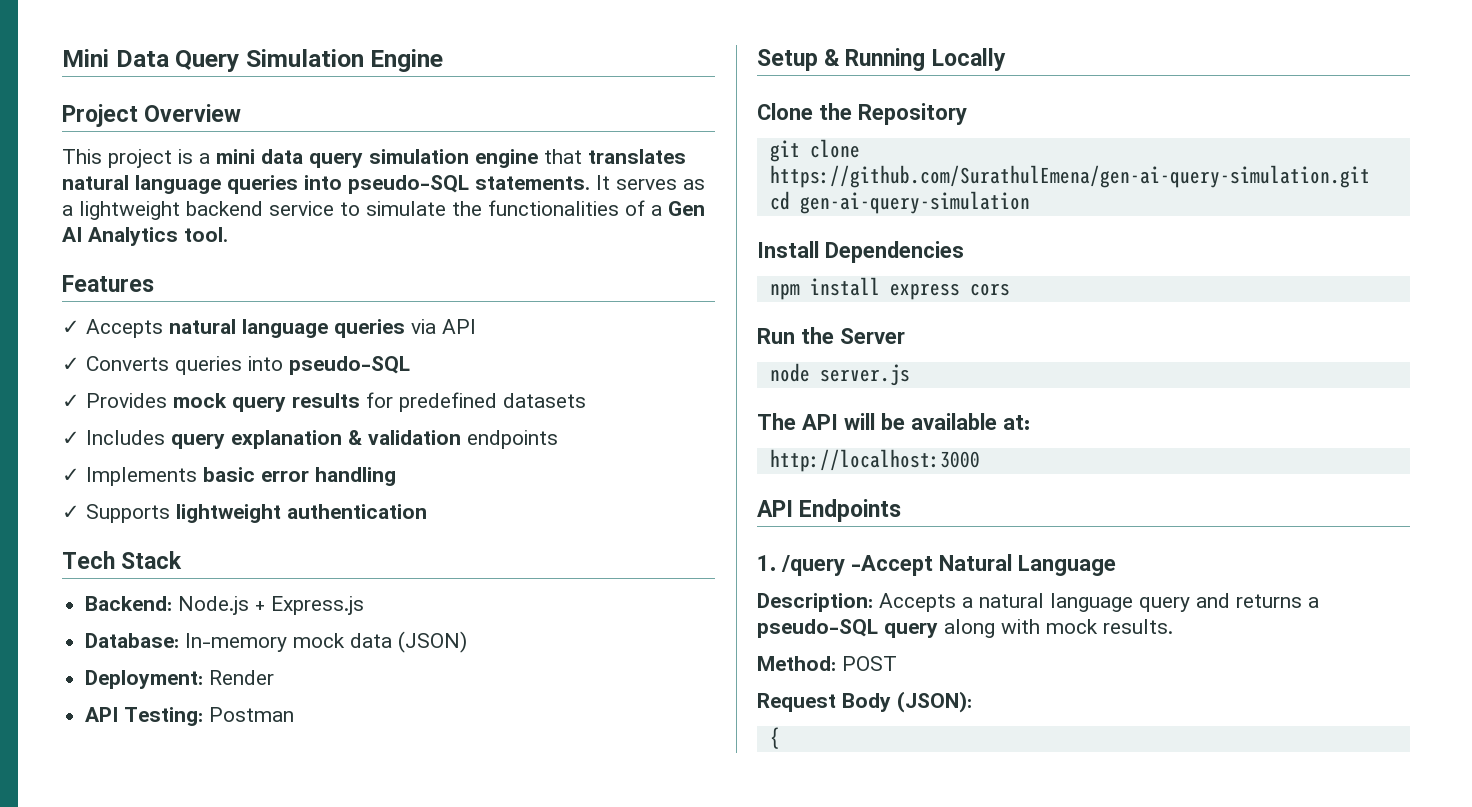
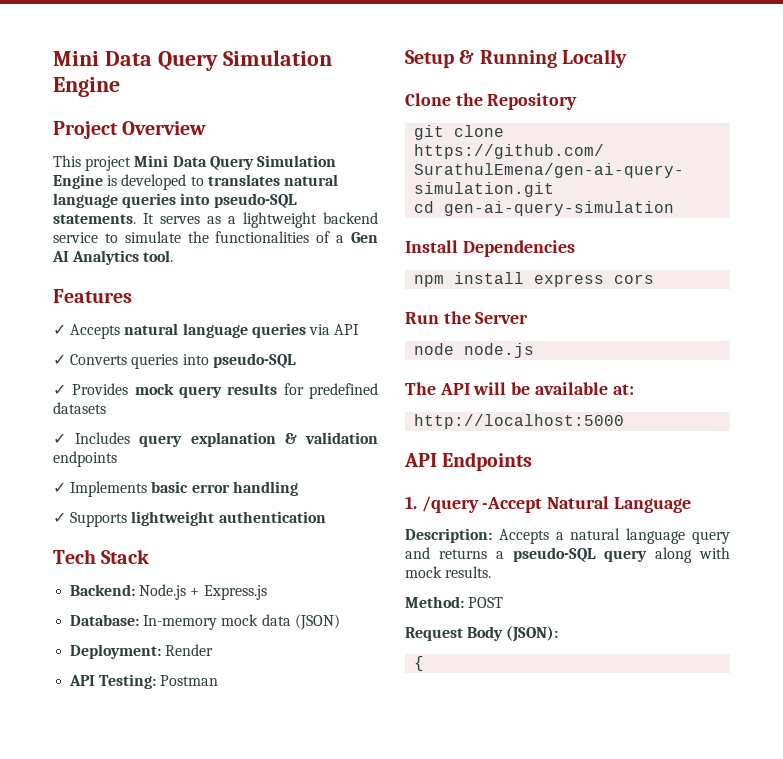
- This project is a mini data query simulation engine that translates natural language queries into pseudo-SQL statements.
+ This project Mini Data Query Simulation Engine is developed to translates natural language queries into pseudo-SQL statements.
- node server.js
+ node node.js
- http://localhost:3000
+ http://localhost:5000

